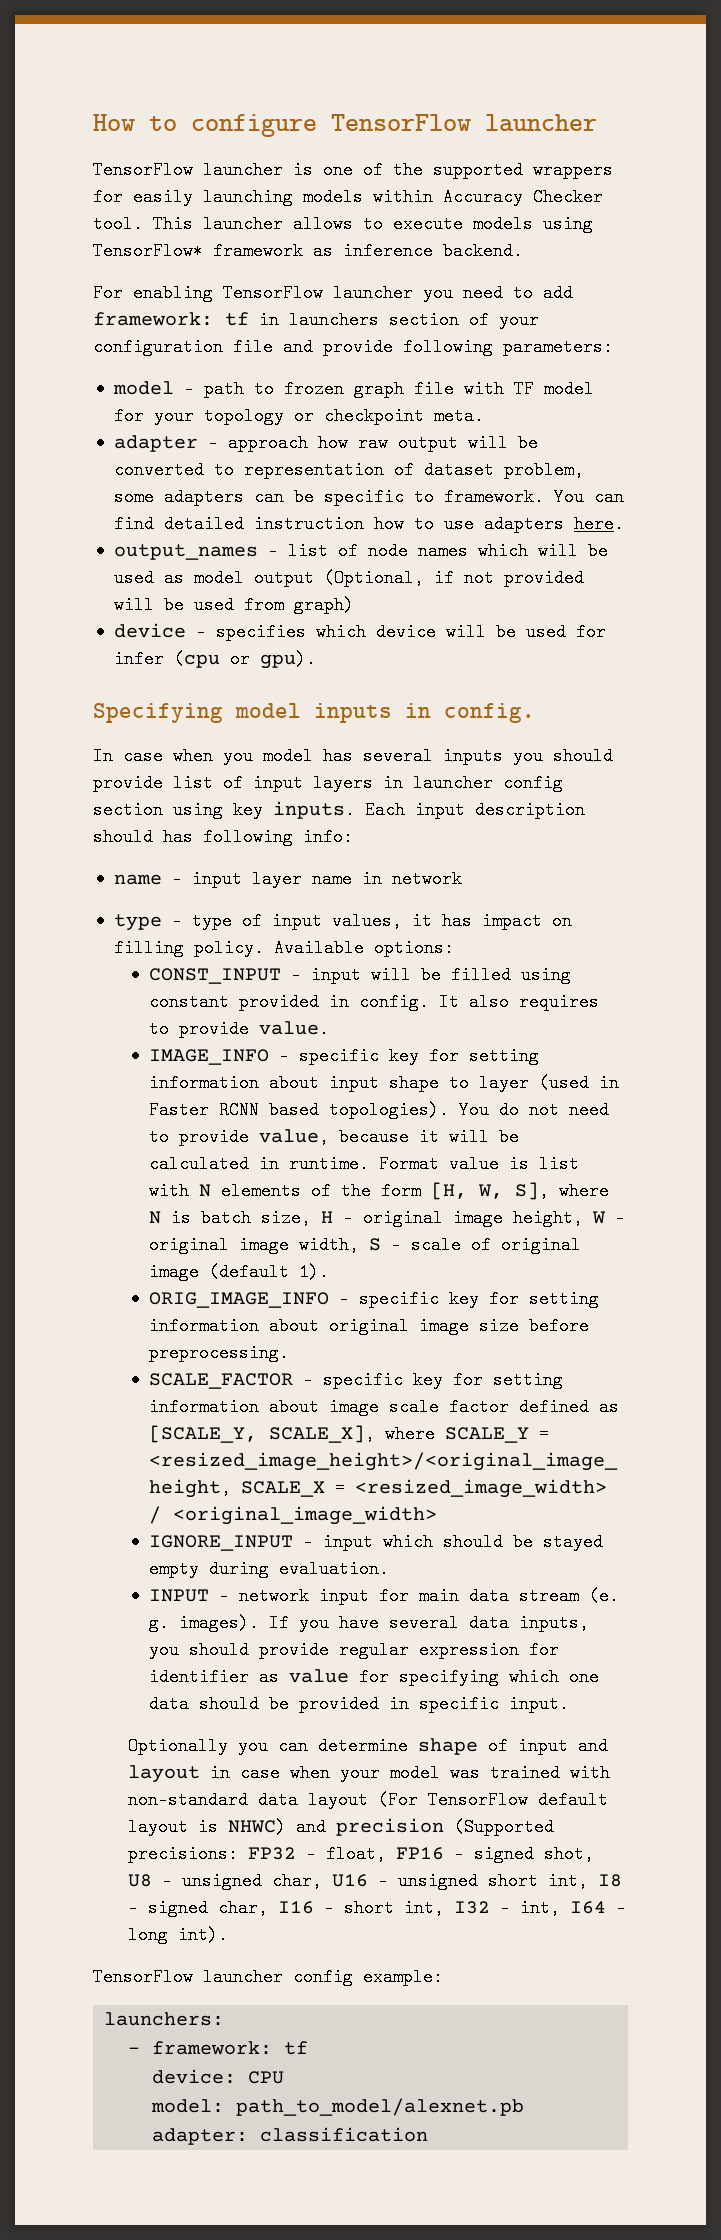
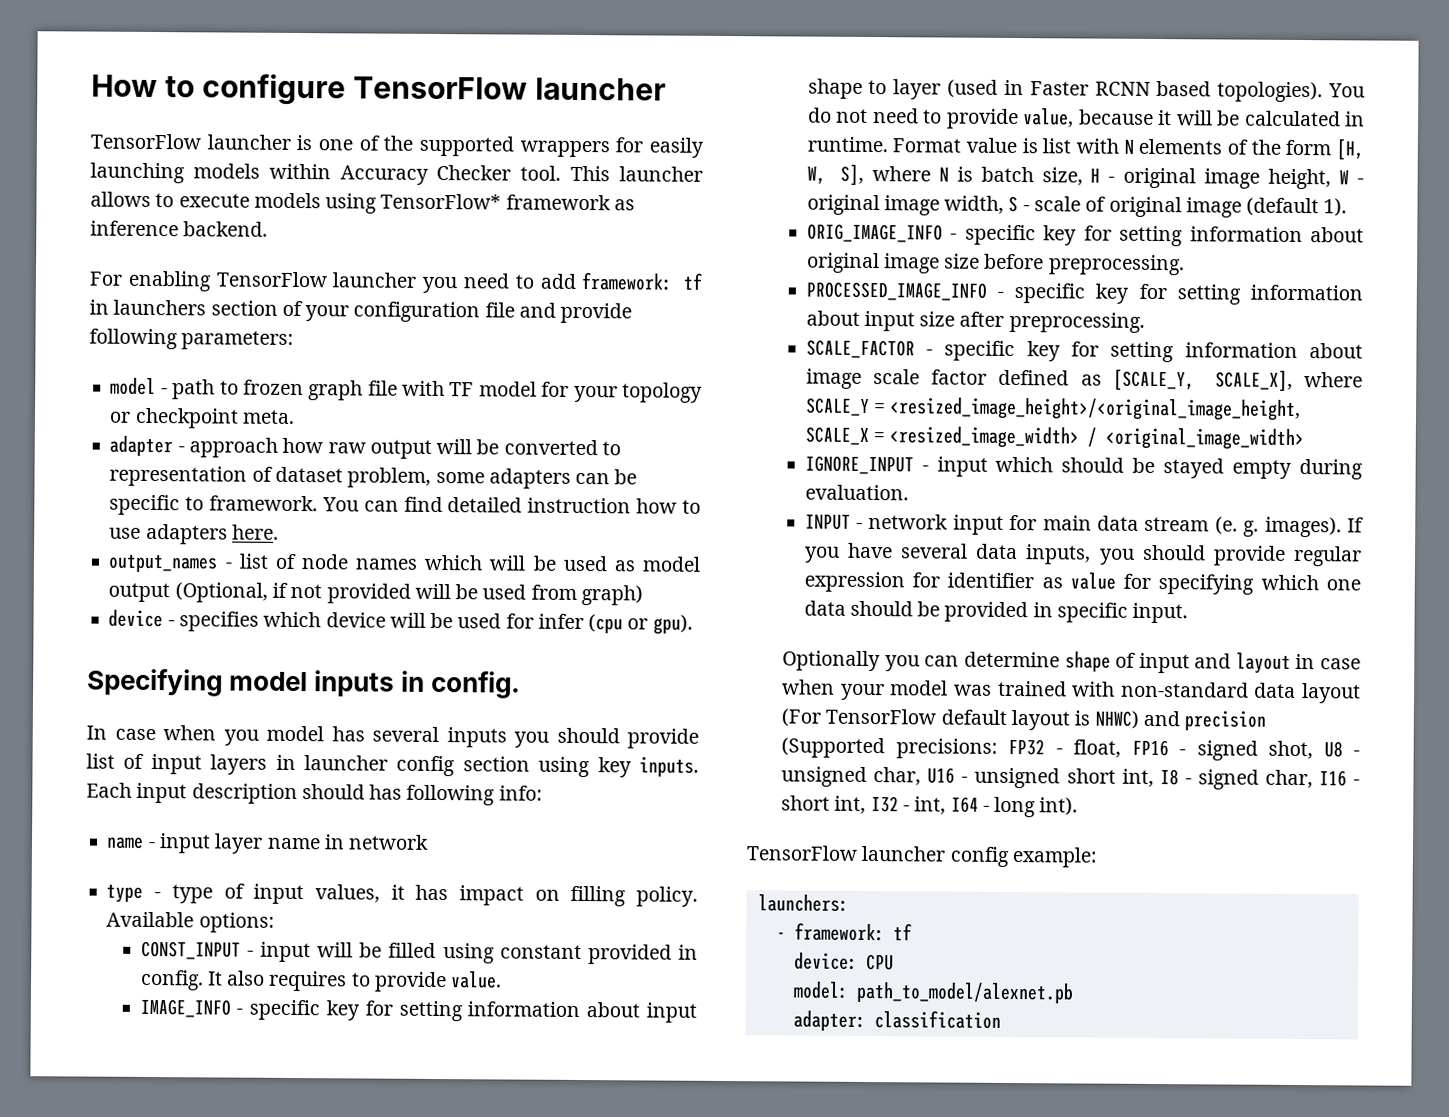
+ PROCESSED_IMAGE_INFO - specific key for setting information about input size after preprocessing.

